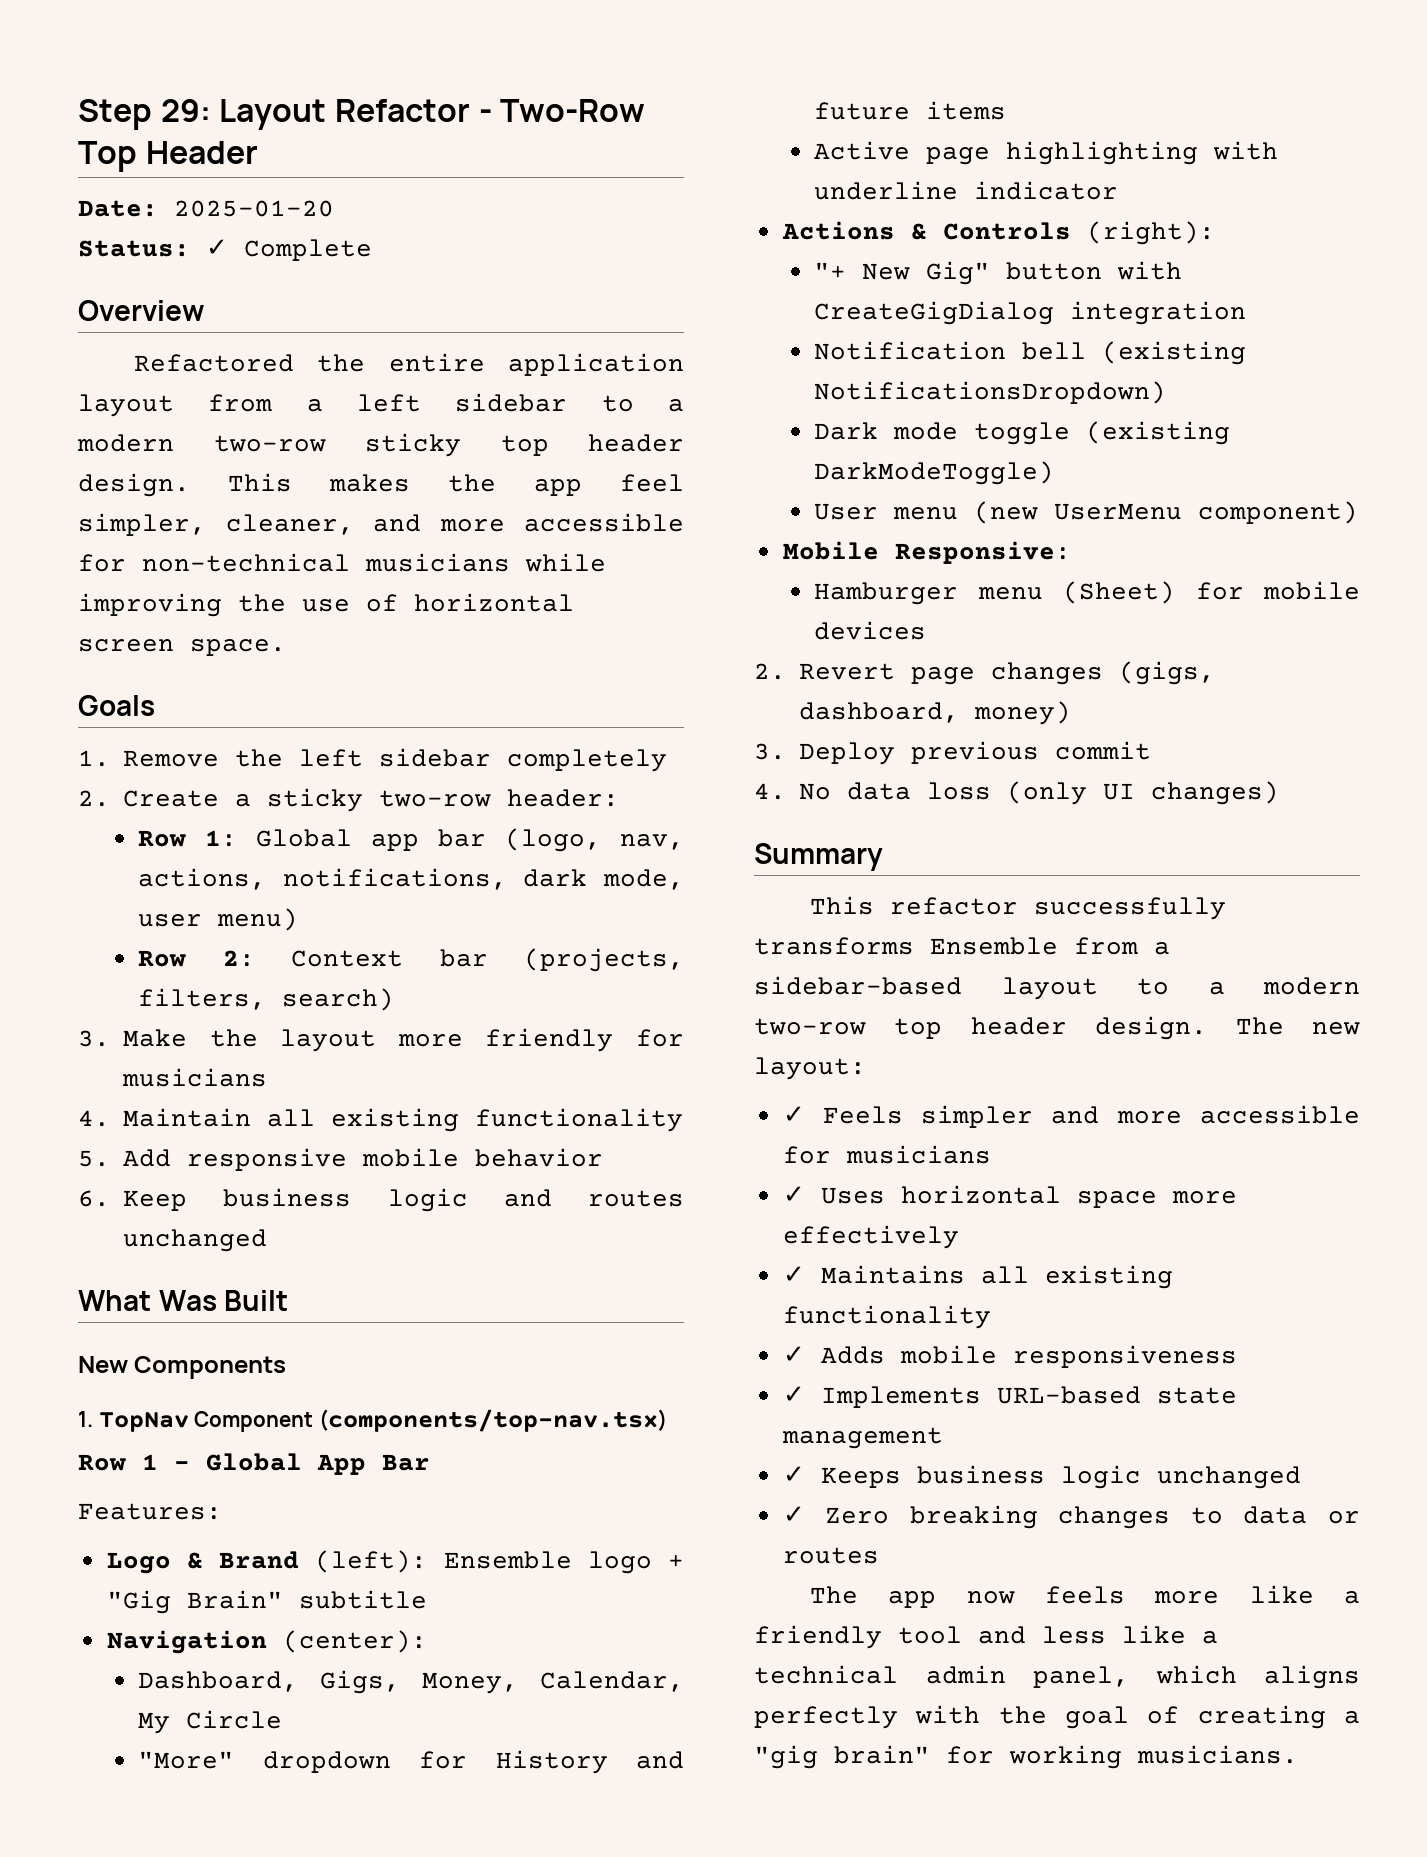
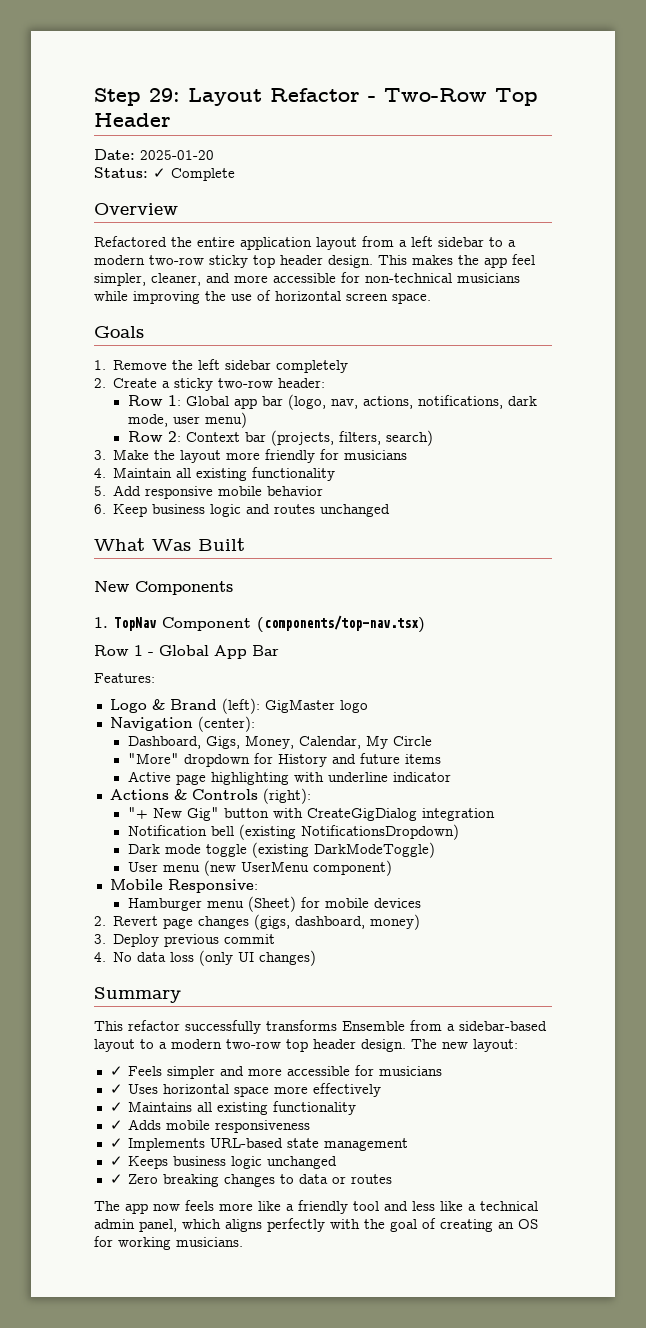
- Logo & Brand (left): Ensemble logo + "Gig Brain" subtitle
+ Logo & Brand (left): GigMaster logo
- The app now feels more like a friendly tool and less like a technical admin panel, which aligns perfectly with the goal of creating a "gig brain" for working musicians.
+ The app now feels more like a friendly tool and less like a technical admin panel, which aligns perfectly with the goal of creating an OS for working musicians.

